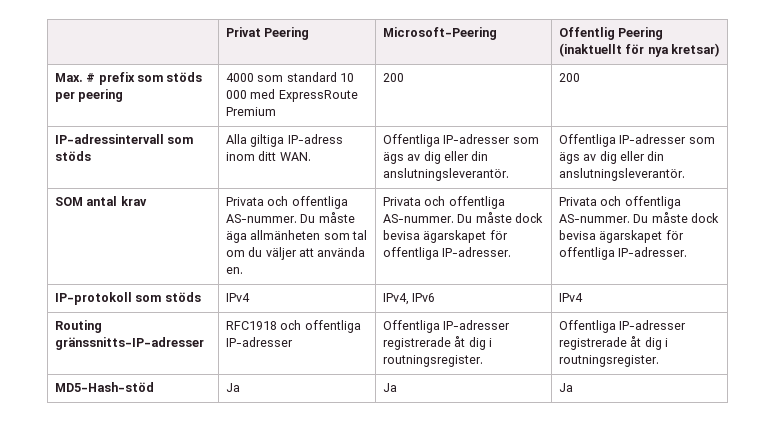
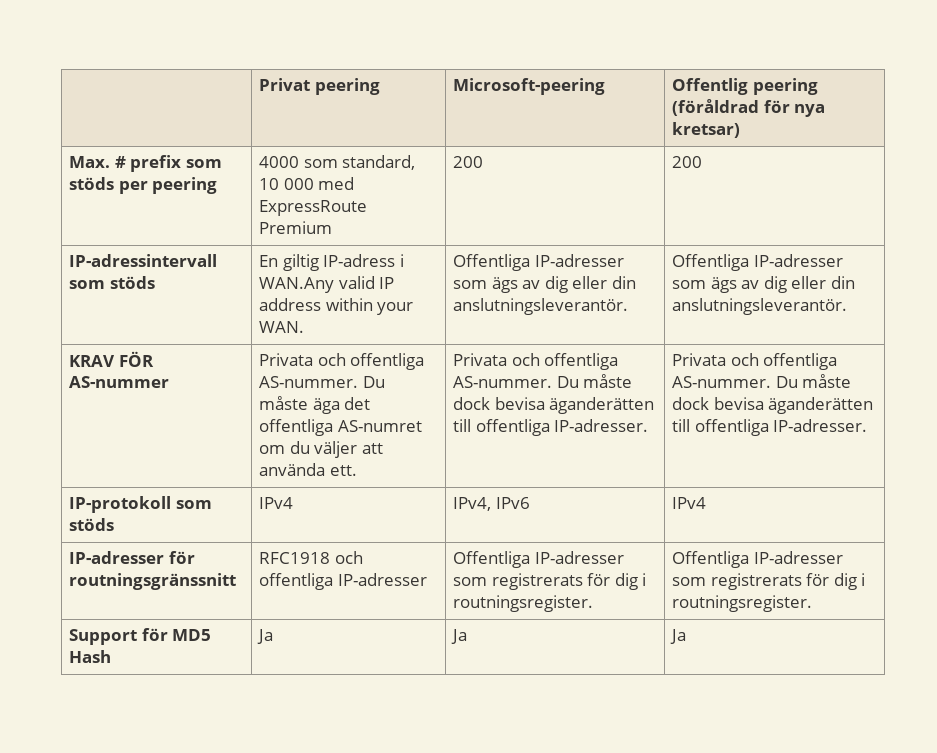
- | Privat Peering | Microsoft-Peering | Offentlig Peering (inaktuellt för nya kretsar)
+ | Privat peering | Microsoft-peering | Offentlig peering (föråldrad för nya kretsar)
- Max. # prefix som stöds per peering | 4000 som standard 10 000 med ExpressRoute Premium | 200 | 200
+ Max. # prefix som stöds per peering | 4000 som standard, 10 000 med ExpressRoute Premium | 200 | 200
- IP-adressintervall som stöds | Alla giltiga IP-adress inom ditt WAN. | Offentliga IP-adresser som ägs av dig eller din anslutningsleverantör. | Offentliga IP-adresser som ägs av dig eller din anslutningsleverantör.
+ IP-adressintervall som stöds | En giltig IP-adress i WAN.Any valid IP address within your WAN. | Offentliga IP-adresser som ägs av dig eller din anslutningsleverantör. | Offentliga IP-adresser som ägs av dig eller din anslutningsleverantör.
- SOM antal krav
+ KRAV FÖR AS-nummer
- Du måste äga allmänheten som tal om du väljer att använda en. | Privata och offentliga AS-nummer. Du måste dock bevisa ägarskapet för offentliga IP-adresser. | Privata och offentliga AS-nummer. Du måste dock bevisa ägarskapet för offentliga IP-adresser.
+ Du måste äga det offentliga AS-numret om du väljer att använda ett. | Privata och offentliga AS-nummer. Du måste dock bevisa äganderätten till offentliga IP-adresser. | Privata och offentliga AS-nummer. Du måste dock bevisa äganderätten till offentliga IP-adresser.
- Routing gränssnitts-IP-adresser | RFC1918 och offentliga IP-adresser | Offentliga IP-adresser registrerade åt dig i routningsregister. | Offentliga IP-adresser registrerade åt dig i routningsregister.
+ IP-adresser för routningsgränssnitt | RFC1918 och offentliga IP-adresser | Offentliga IP-adresser som registrerats för dig i routningsregister. | Offentliga IP-adresser som registrerats för dig i routningsregister.
- MD5-Hash-stöd | Ja | Ja | Ja
+ Support för MD5 Hash | Ja | Ja | Ja

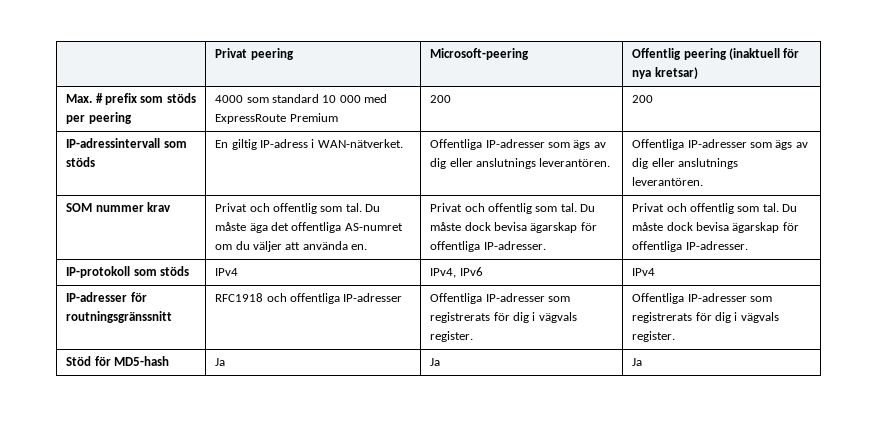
- | Privat peering | Microsoft-peering | Offentlig peering (föråldrad för nya kretsar)
+ | Privat peering | Microsoft-peering | Offentlig peering (inaktuell för nya kretsar)
- Max. # prefix som stöds per peering | 4000 som standard, 10 000 med ExpressRoute Premium | 200 | 200
+ Max. # prefix som stöds per peering | 4000 som standard 10 000 med ExpressRoute Premium | 200 | 200
- IP-adressintervall som stöds | En giltig IP-adress i WAN.Any valid IP address within your WAN. | Offentliga IP-adresser som ägs av dig eller din anslutningsleverantör. | Offentliga IP-adresser som ägs av dig eller din anslutningsleverantör.
- KRAV FÖR AS-nummer | Privata och offentliga AS-nummer.
+ IP-adressintervall som stöds | En giltig IP-adress i WAN-nätverket. | Offentliga IP-adresser som ägs av dig eller anslutnings leverantören. | Offentliga IP-adresser som ägs av dig eller anslutnings leverantören.
+ SOM nummer krav | Privat och offentlig som tal.
- Du måste äga det offentliga AS-numret om du väljer att använda ett. | Privata och offentliga AS-nummer. Du måste dock bevisa äganderätten till offentliga IP-adresser. | Privata och offentliga AS-nummer. Du måste dock bevisa äganderätten till offentliga IP-adresser.
+ Du måste äga det offentliga AS-numret om du väljer att använda en. | Privat och offentlig som tal. Du måste dock bevisa ägarskap för offentliga IP-adresser. | Privat och offentlig som tal. Du måste dock bevisa ägarskap för offentliga IP-adresser.
- IP-adresser för routningsgränssnitt | RFC1918 och offentliga IP-adresser | Offentliga IP-adresser som registrerats för dig i routningsregister. | Offentliga IP-adresser som registrerats för dig i routningsregister.
- Support för MD5 Hash | Ja | Ja | Ja
+ IP-adresser för routningsgränssnitt | RFC1918 och offentliga IP-adresser | Offentliga IP-adresser som registrerats för dig i vägvals register. | Offentliga IP-adresser som registrerats för dig i vägvals register.
+ Stöd för MD5-hash | Ja | Ja | Ja

